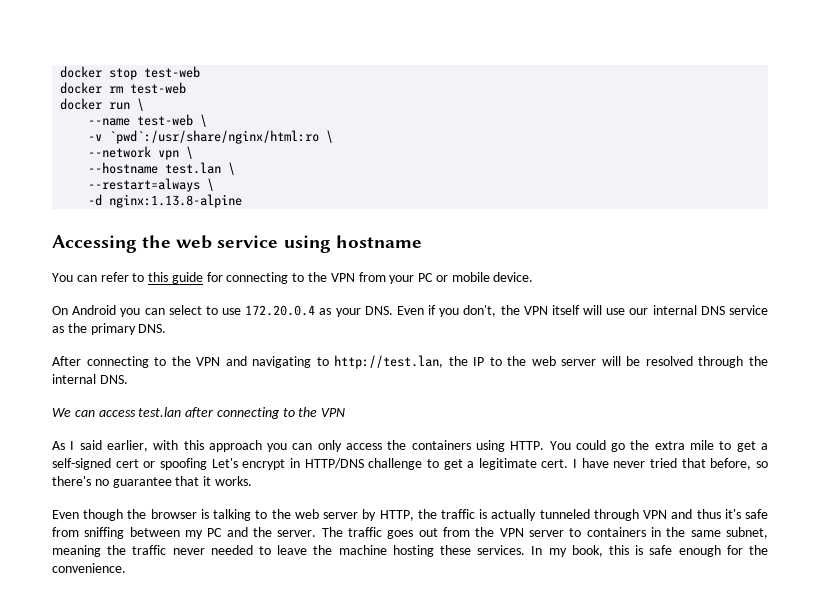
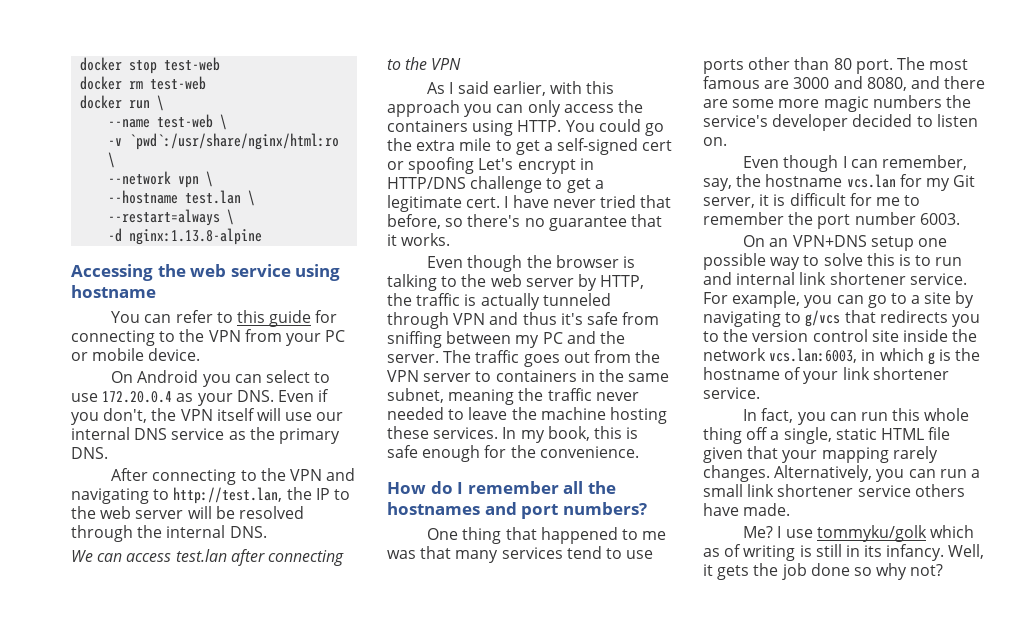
+ How do I remember all the hostnames and port numbers?
+ One thing that happened to me was that many services tend to use ports other than 80 port. The most famous are 3000 and 8080, and there are some more magic numbers the service's developer decided to listen on.
+ Even though I can remember, say, the hostname vcs.lan for my Git server, it is difficult for me to remember the port number 6003.
+ On an VPN+DNS setup one possible way to solve this is to run and internal link shortener service. For example, you can go to a site by navigating to g/vcs that redirects you to the version control site inside the network vcs.lan:6003, in which g is the hostname of your link shortener service.
+ In fact, you can run this whole thing off a single, static HTML file given that your mapping rarely changes. Alternatively, you can run a small link shortener service others have made.
+ Me? I use tommyku/golk which as of writing is still in its infancy. Well, it gets the job done so why not?

